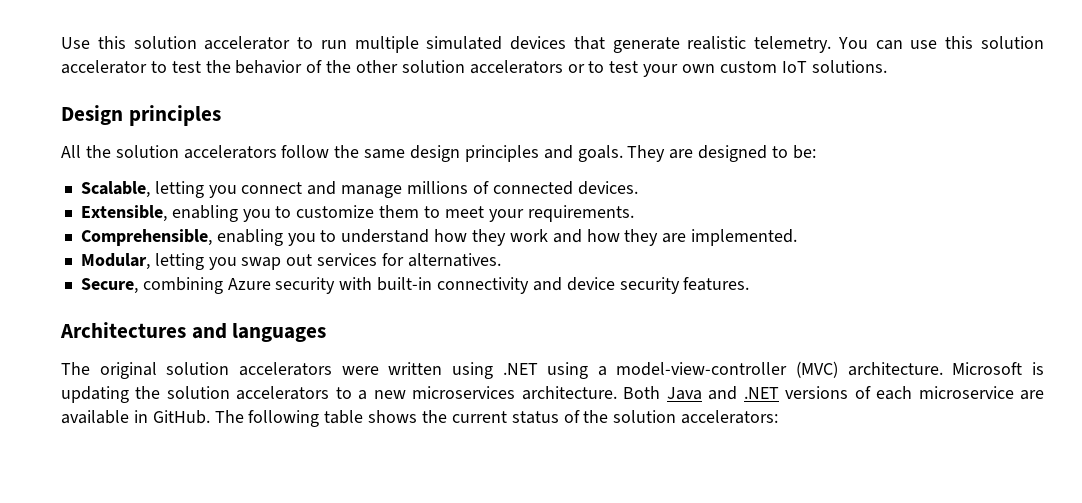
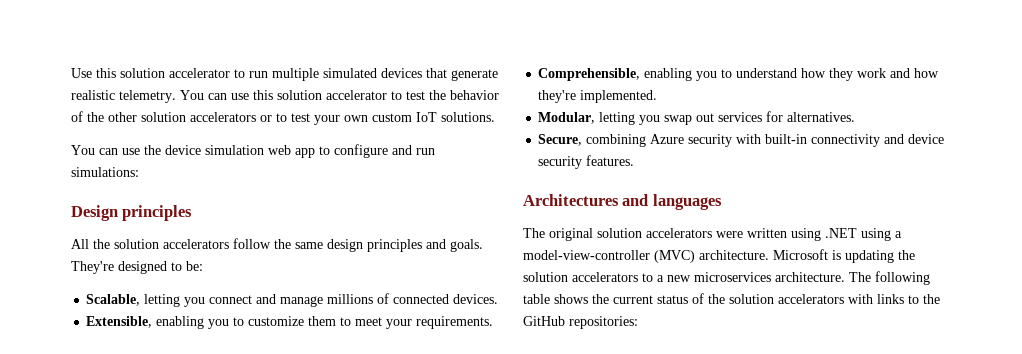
+ You can use the device simulation web app to configure and run simulations:
- They are designed to be:
+ They're designed to be:
- Comprehensible, enabling you to understand how they work and how they are implemented.
+ Comprehensible, enabling you to understand how they work and how they're implemented.
- Both Java and .NET versions of each microservice are available in GitHub.
- The following table shows the current status of the solution accelerators:
+ The following table shows the current status of the solution accelerators with links to the GitHub repositories:

